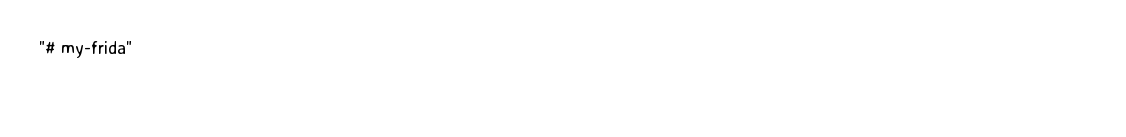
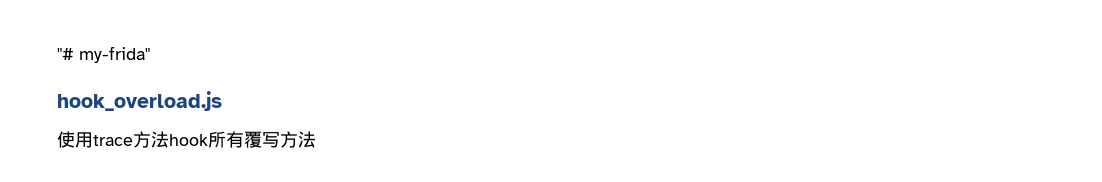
+ hook_overload.js
+ 使用trace方法hook所有覆写方法

